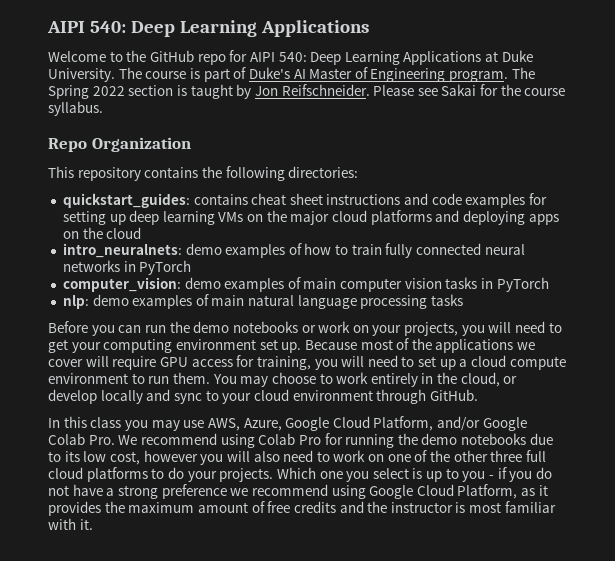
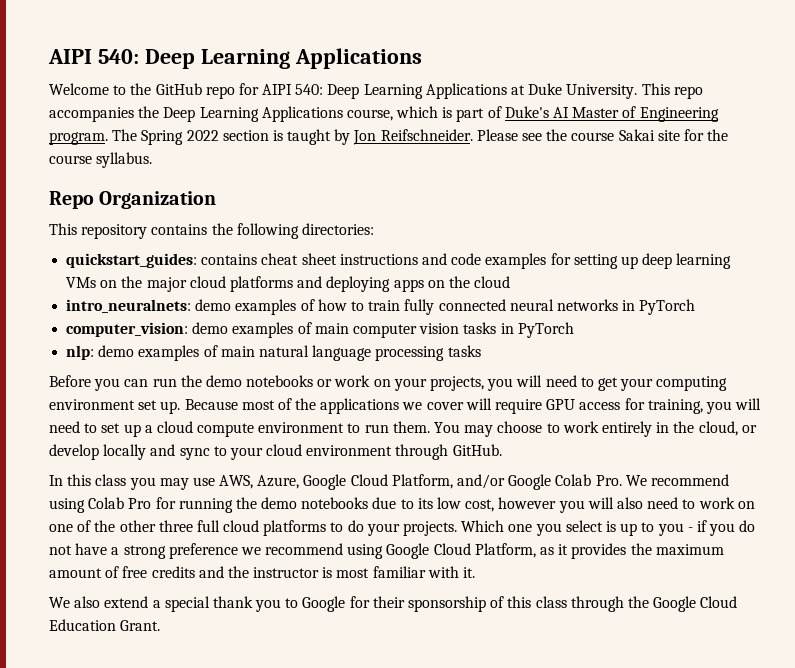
- The course is part of Duke's AI Master of Engineering program.
+ This repo accompanies the Deep Learning Applications course, which is part of Duke's AI Master of Engineering program.
- Please see Sakai for the course syllabus.
+ Please see the course Sakai site for the course syllabus.
+ We also extend a special thank you to Google for their sponsorship of this class through the Google Cloud Education Grant.

